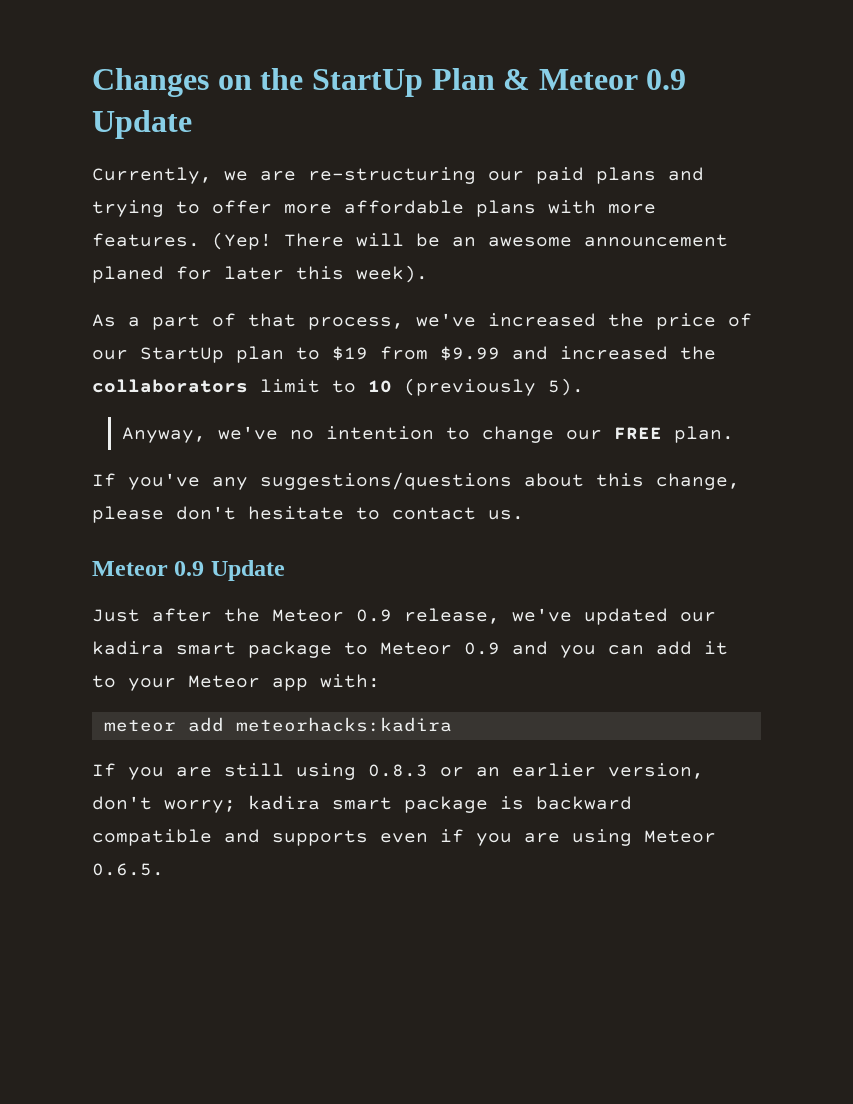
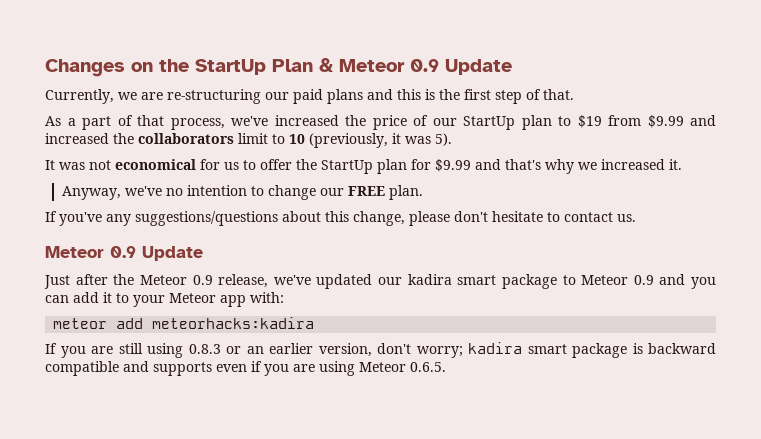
- Currently, we are re-structuring our paid plans and trying to offer more affordable plans with more features. (Yep! There will be an awesome announcement planed for later this week).
+ Currently, we are re-structuring our paid plans and this is the first step of that.
- As a part of that process, we've increased the price of our StartUp plan to $19 from $9.99 and increased the collaborators limit to 10 (previously 5).
+ As a part of that process, we've increased the price of our StartUp plan to $19 from $9.99 and increased the collaborators limit to 10 (previously, it was 5).
+ It was not economical for us to offer the StartUp plan for $9.99 and that's why we increased it.

